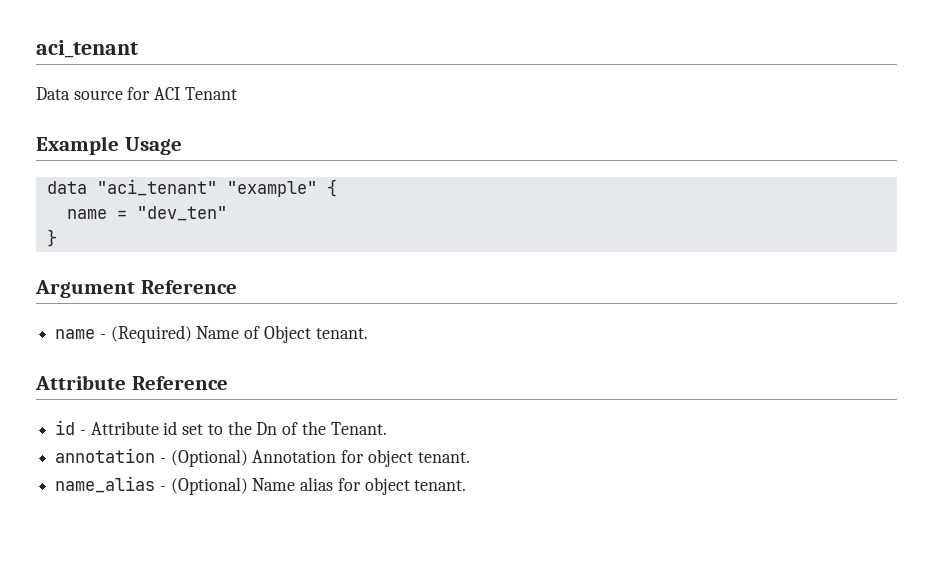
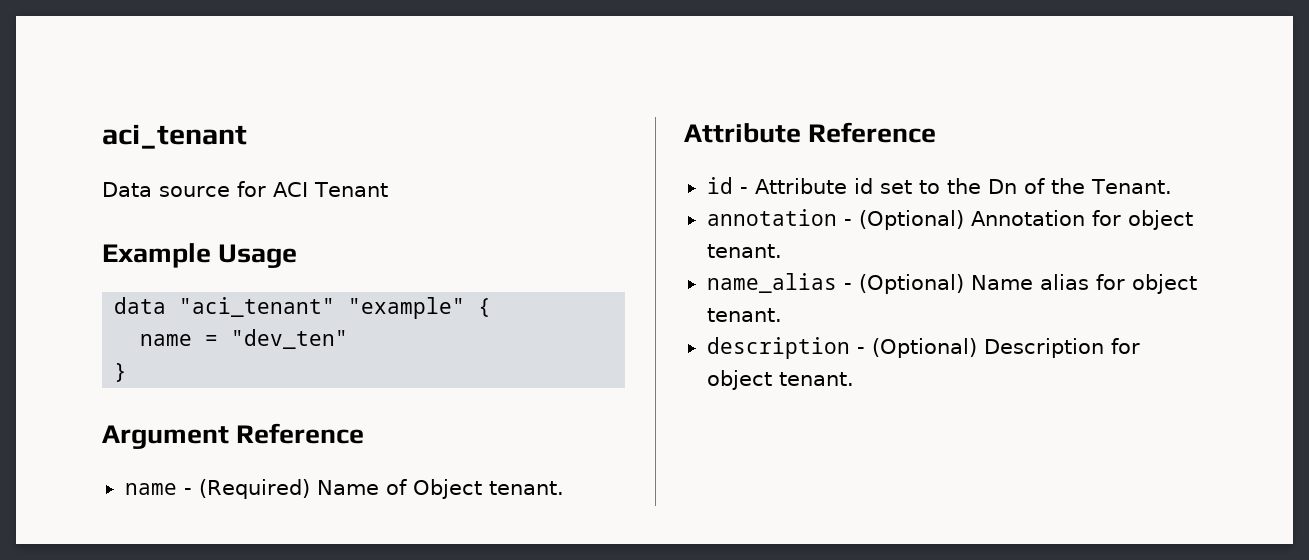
+ description - (Optional) Description for object tenant.

